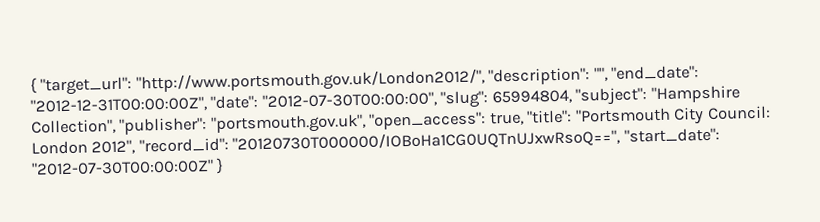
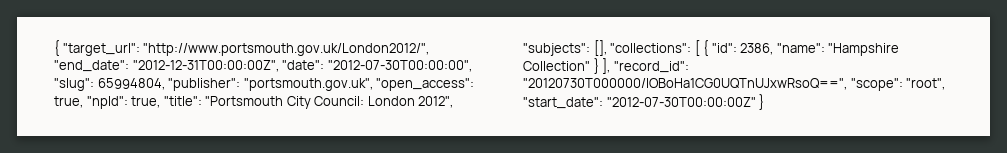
- { "target_url": "http://www.portsmouth.gov.uk/London2012/", "description": "", "end_date": "2012-12-31T00:00:00Z", "date": "2012-07-30T00:00:00", "slug": 65994804, "subject": "Hampshire Collection", "publisher": "portsmouth.gov.uk", "open_access": true, "title": "Portsmouth City Council: London 2012", "record_id": "20120730T000000/IOBoHa1CG0UQTnUJxwRsoQ==", "start_date": "2012-07-30T00:00:00Z" }
+ { "target_url": "http://www.portsmouth.gov.uk/London2012/", "end_date": "2012-12-31T00:00:00Z", "date": "2012-07-30T00:00:00", "slug": 65994804, "publisher": "portsmouth.gov.uk", "open_access": true, "npld": true, "title": "Portsmouth City Council: London 2012", "subjects": [], "collections": [ { "id": 2386, "name": "Hampshire Collection" } ], "record_id": "20120730T000000/IOBoHa1CG0UQTnUJxwRsoQ==", "scope": "root", "start_date": "2012-07-30T00:00:00Z" }

